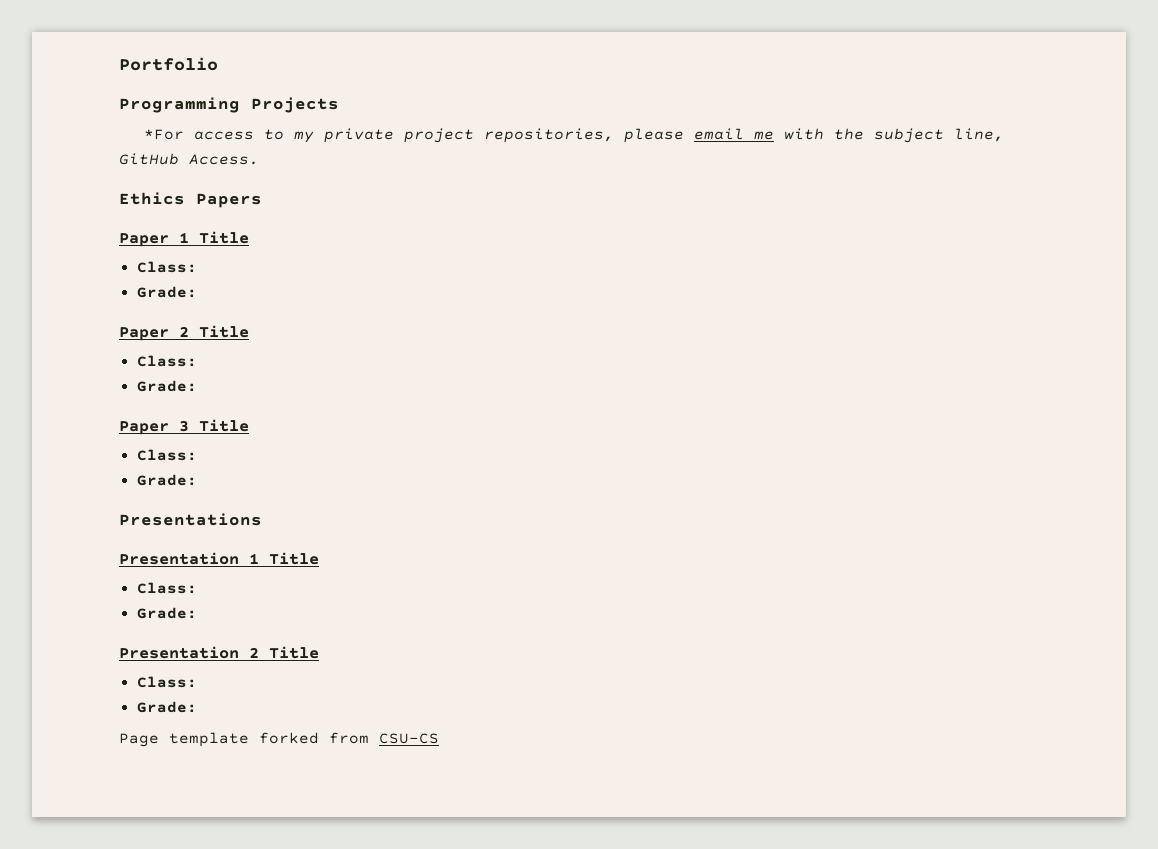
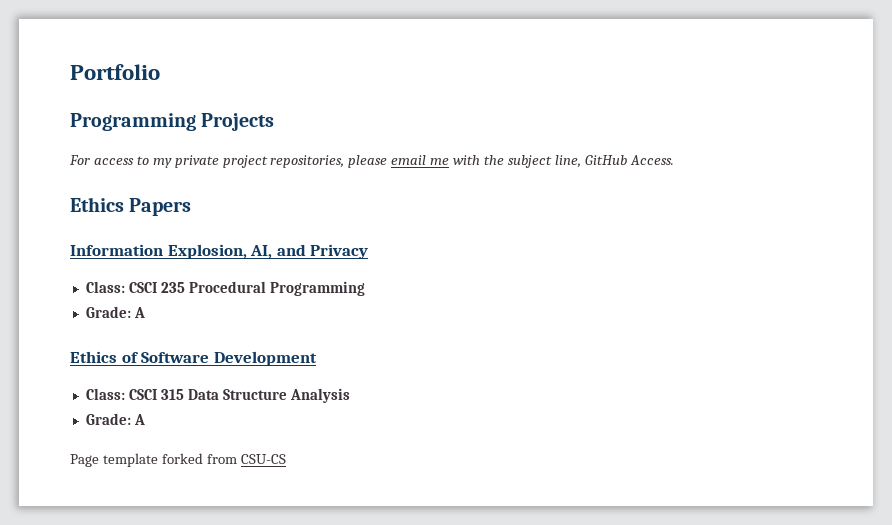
- *For access to my private project repositories, please email me with the subject line, GitHub Access.
+ For access to my private project repositories, please email me with the subject line, GitHub Access.
- Paper 1 Title
- Class:
- Grade:
- Paper 2 Title
- Class:
- Grade:
- Paper 3 Title
- Class:
- Grade:
- Presentations
- Presentation 1 Title
- Class:
- Grade:
- Presentation 2 Title
- Class:
- Grade:
+ Information Explosion, AI, and Privacy
+ Class: CSCI 235 Procedural Programming
+ Grade: A
+ Ethics of Software Development
+ Class: CSCI 315 Data Structure Analysis
+ Grade: A

